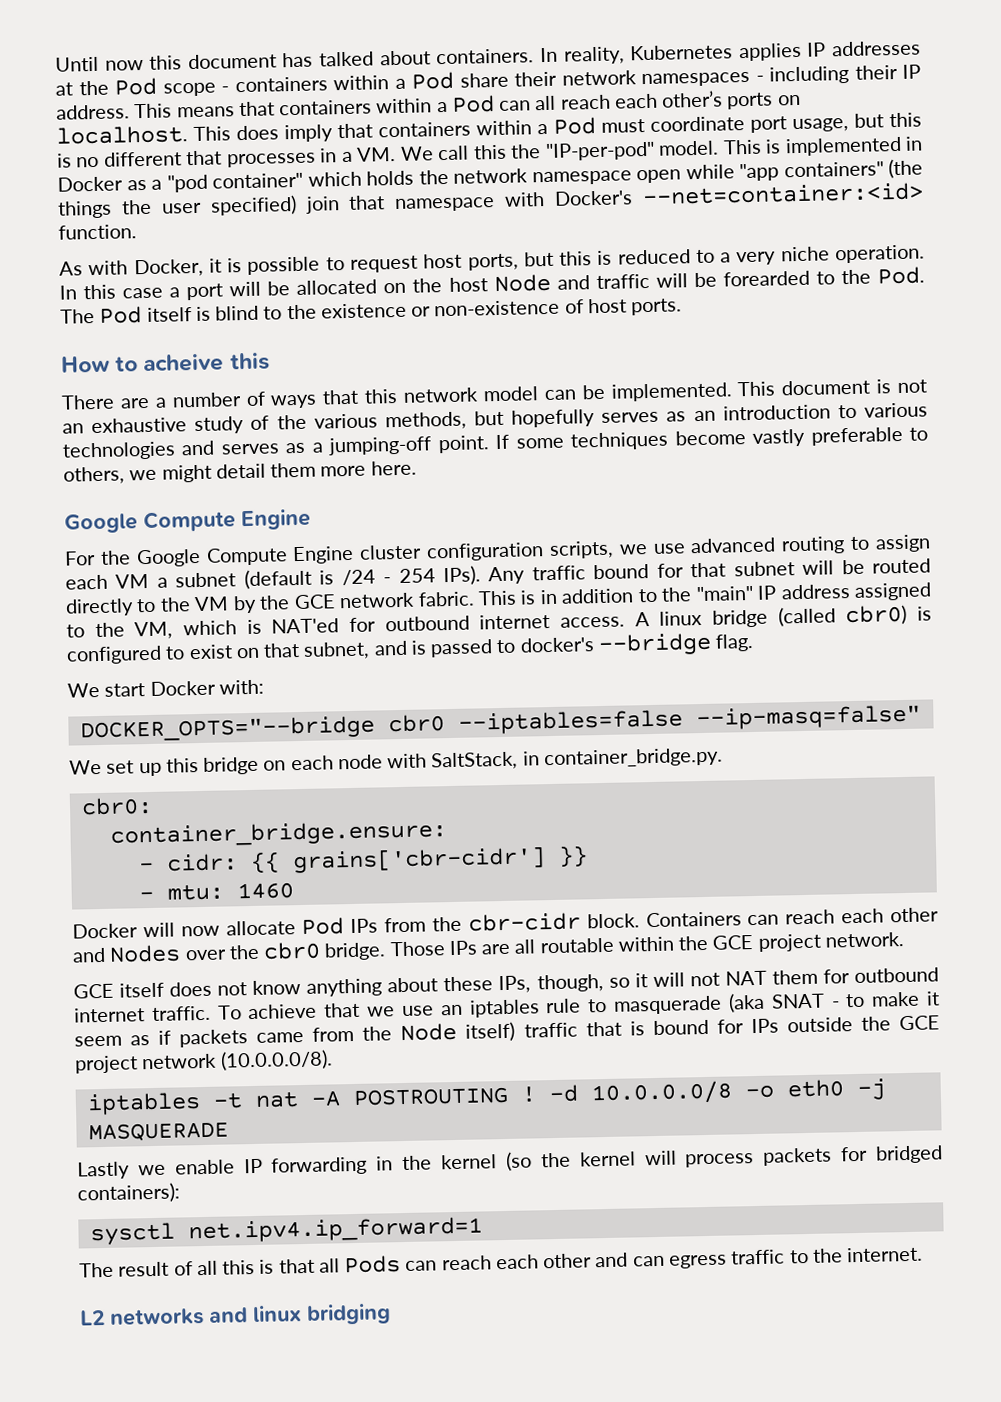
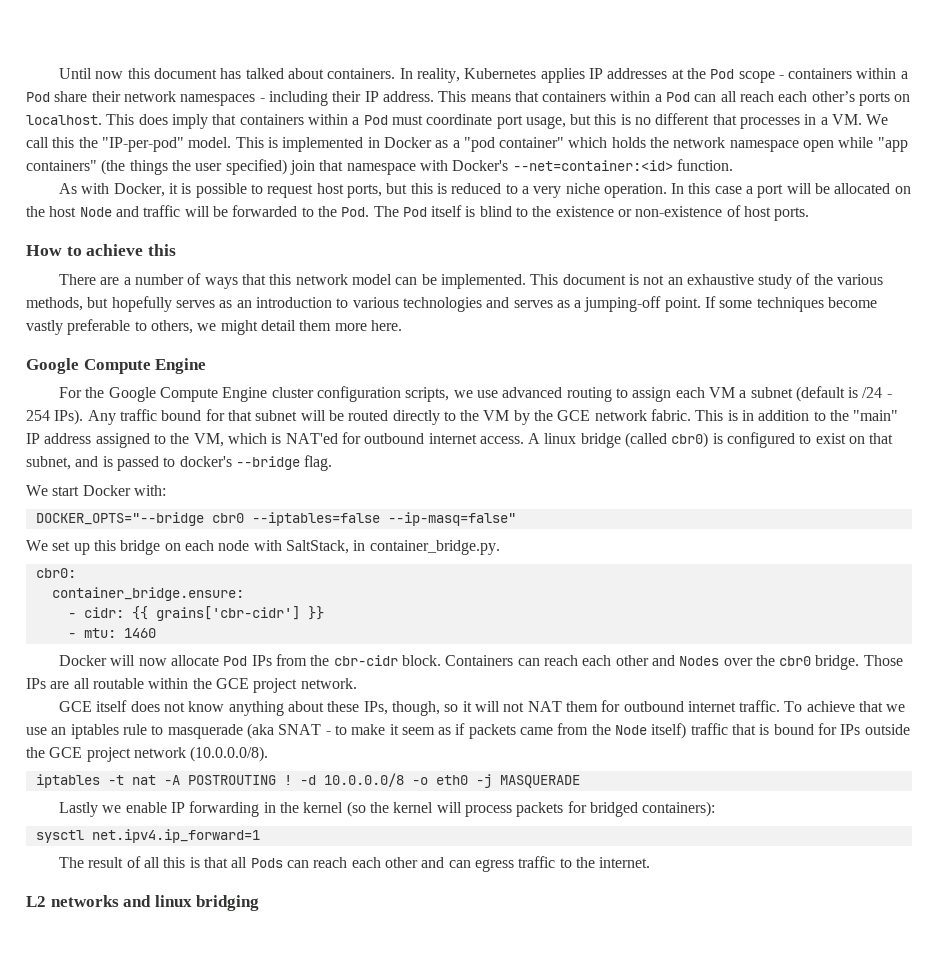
- In this case a port will be allocated on the host Node and traffic will be forearded to the Pod. The Pod itself is blind to the existence or non-existence of host ports.
+ In this case a port will be allocated on the host Node and traffic will be forwarded to the Pod. The Pod itself is blind to the existence or non-existence of host ports.
- How to acheive this
+ How to achieve this

